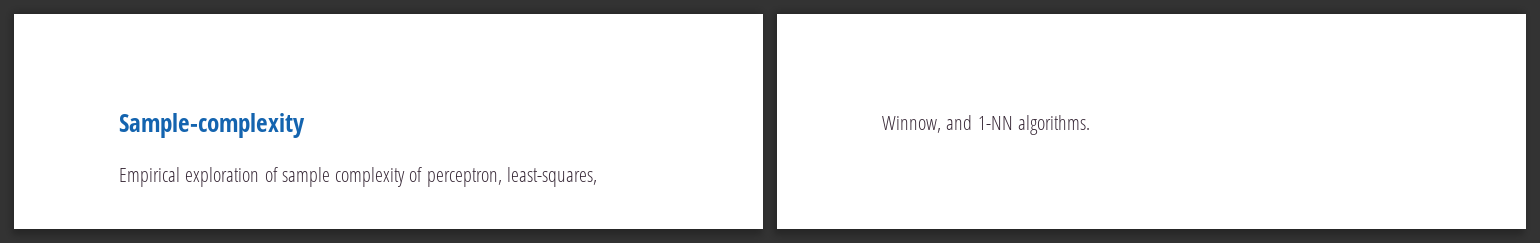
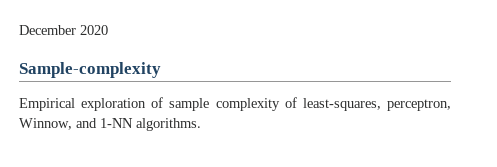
+ December 2020
- Empirical exploration of sample complexity of perceptron, least-squares, Winnow, and 1-NN algorithms.
+ Empirical exploration of sample complexity of least-squares, perceptron, Winnow, and 1-NN algorithms.

